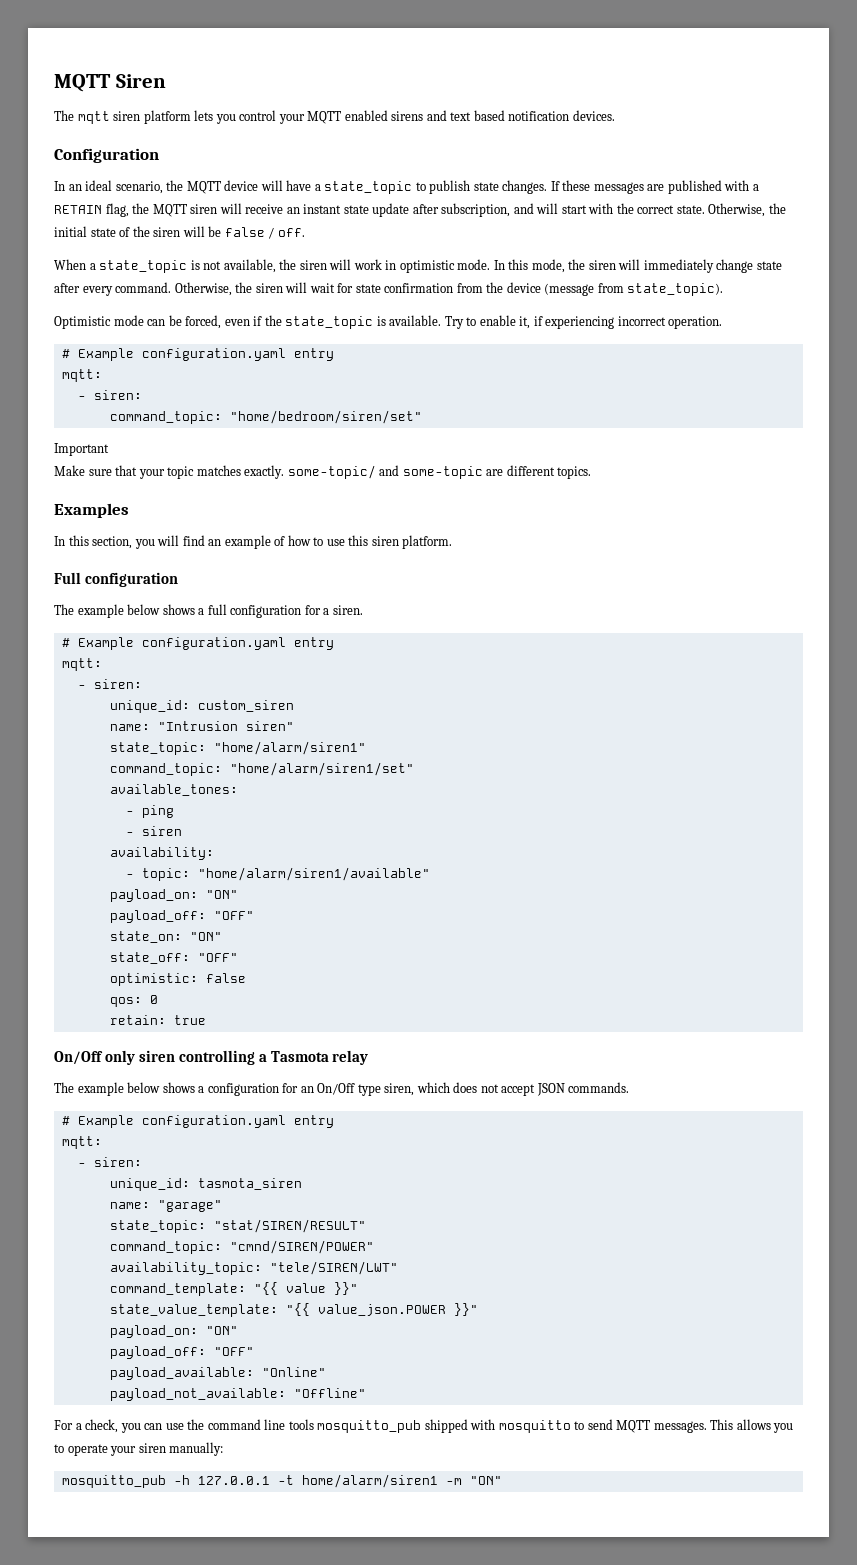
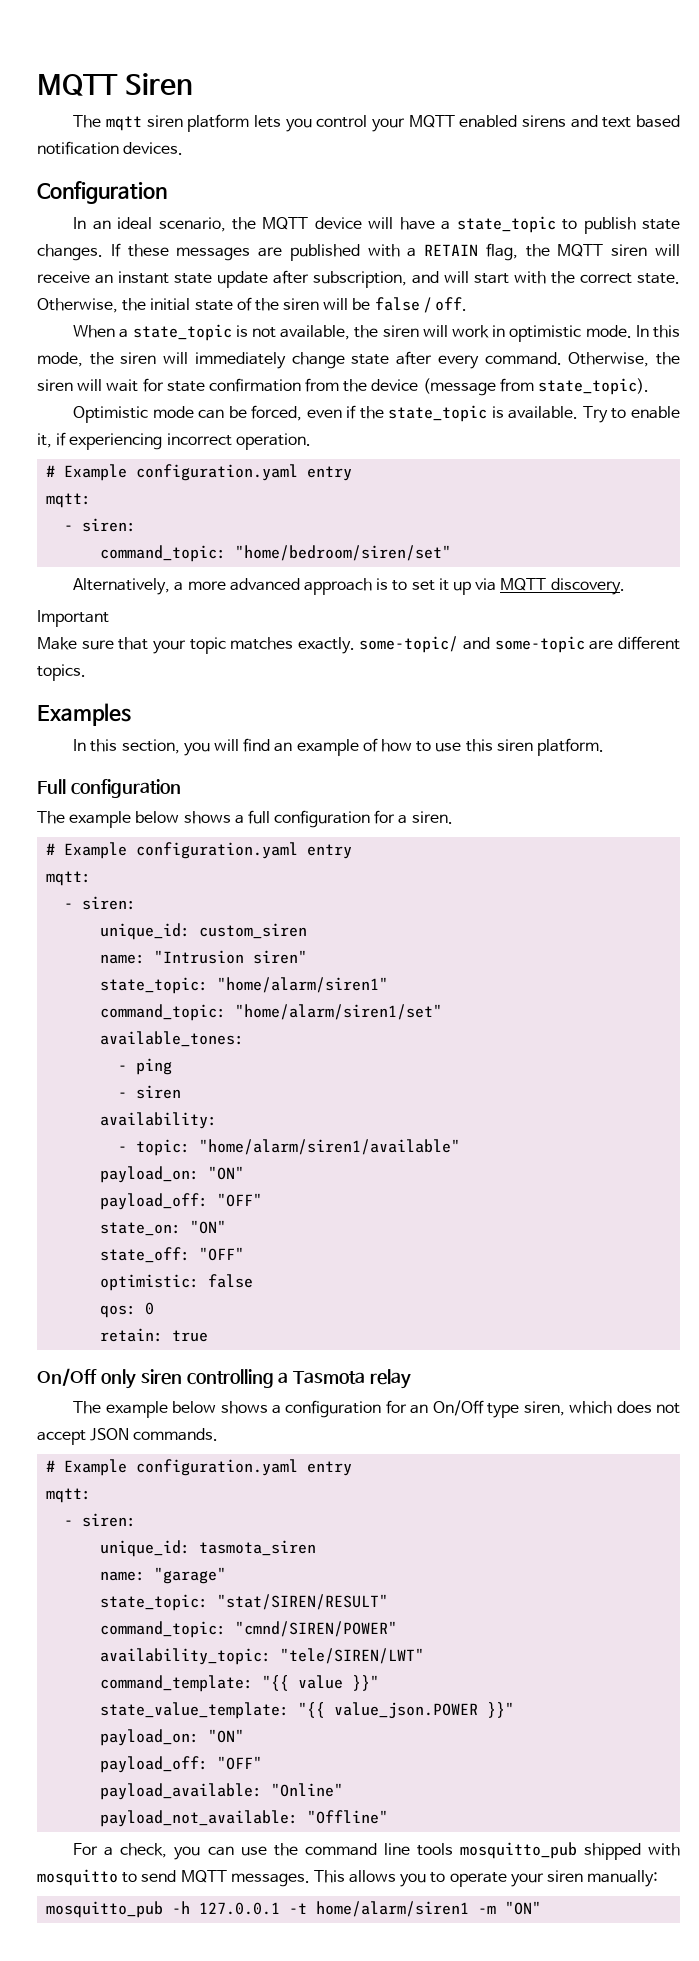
+ Alternatively, a more advanced approach is to set it up via MQTT discovery.

